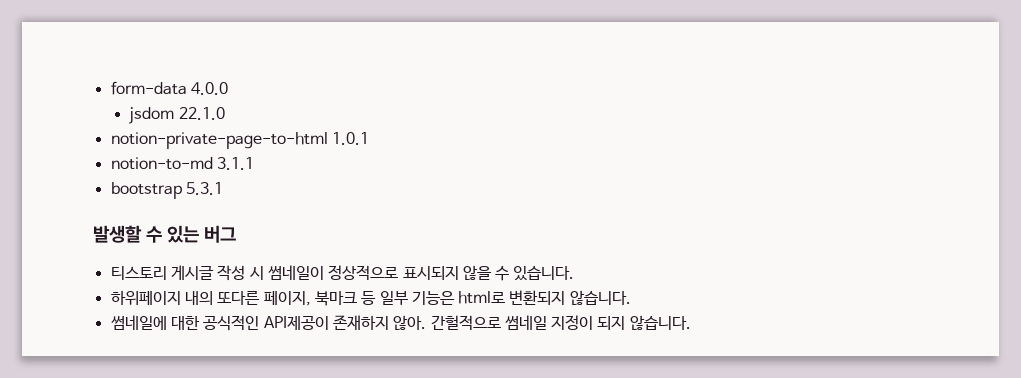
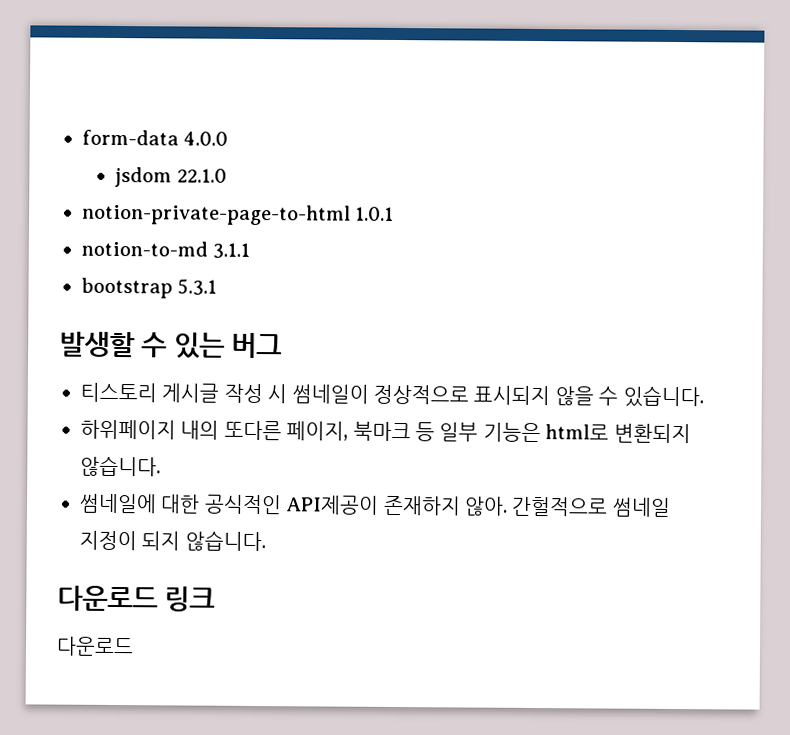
+ 다운로드 링크
+ 다운로드

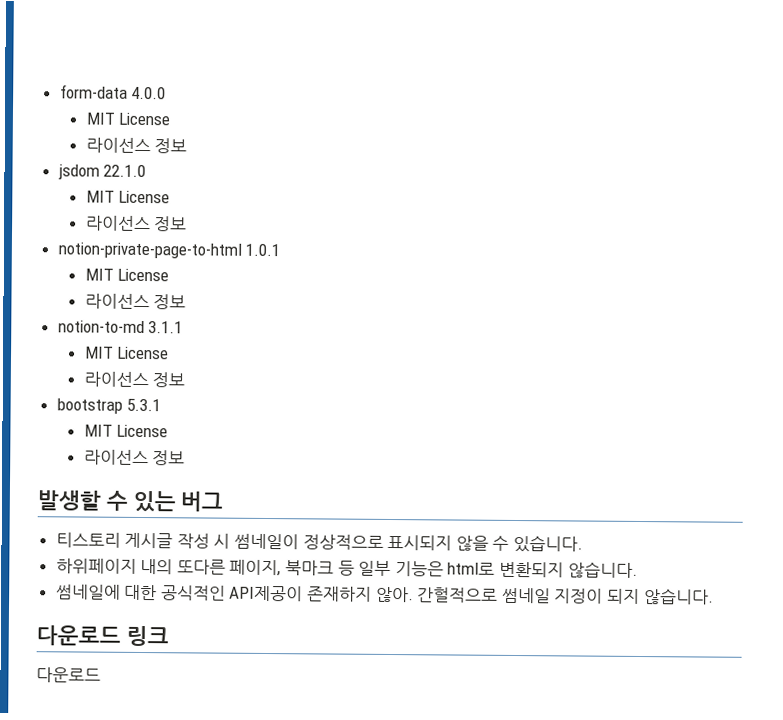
  form-data 4.0.0
+ MIT License
+ 라이선스 정보
  jsdom 22.1.0
+ MIT License
+ 라이선스 정보
  notion-private-page-to-html 1.0.1
+ MIT License
+ 라이선스 정보
  notion-to-md 3.1.1
+ MIT License
+ 라이선스 정보
  bootstrap 5.3.1
+ MIT License
+ 라이선스 정보

